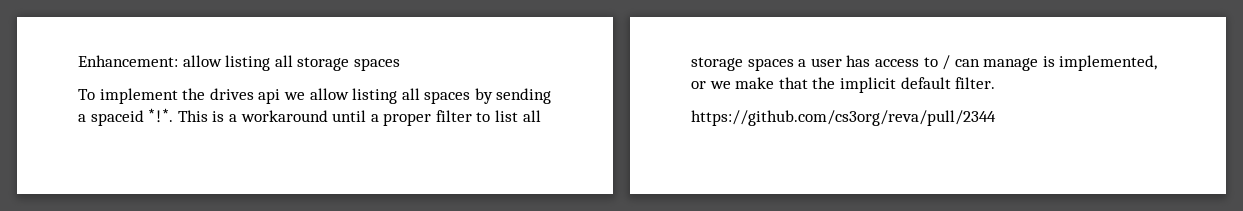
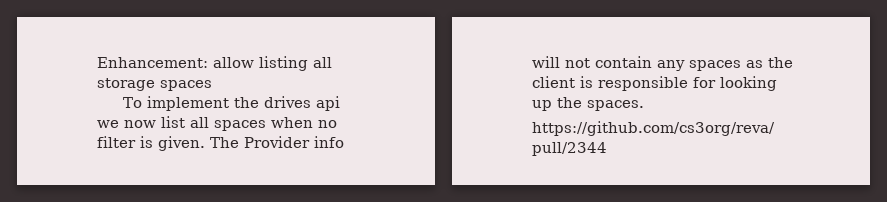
- To implement the drives api we allow listing all spaces by sending a spaceid *!*. This is a workaround until a proper filter to list all storage spaces a user has access to / can manage is implemented, or we make that the implicit default filter.
+ To implement the drives api we now list all spaces when no filter is given. The Provider info will not contain any spaces as the client is responsible for looking up the spaces.

